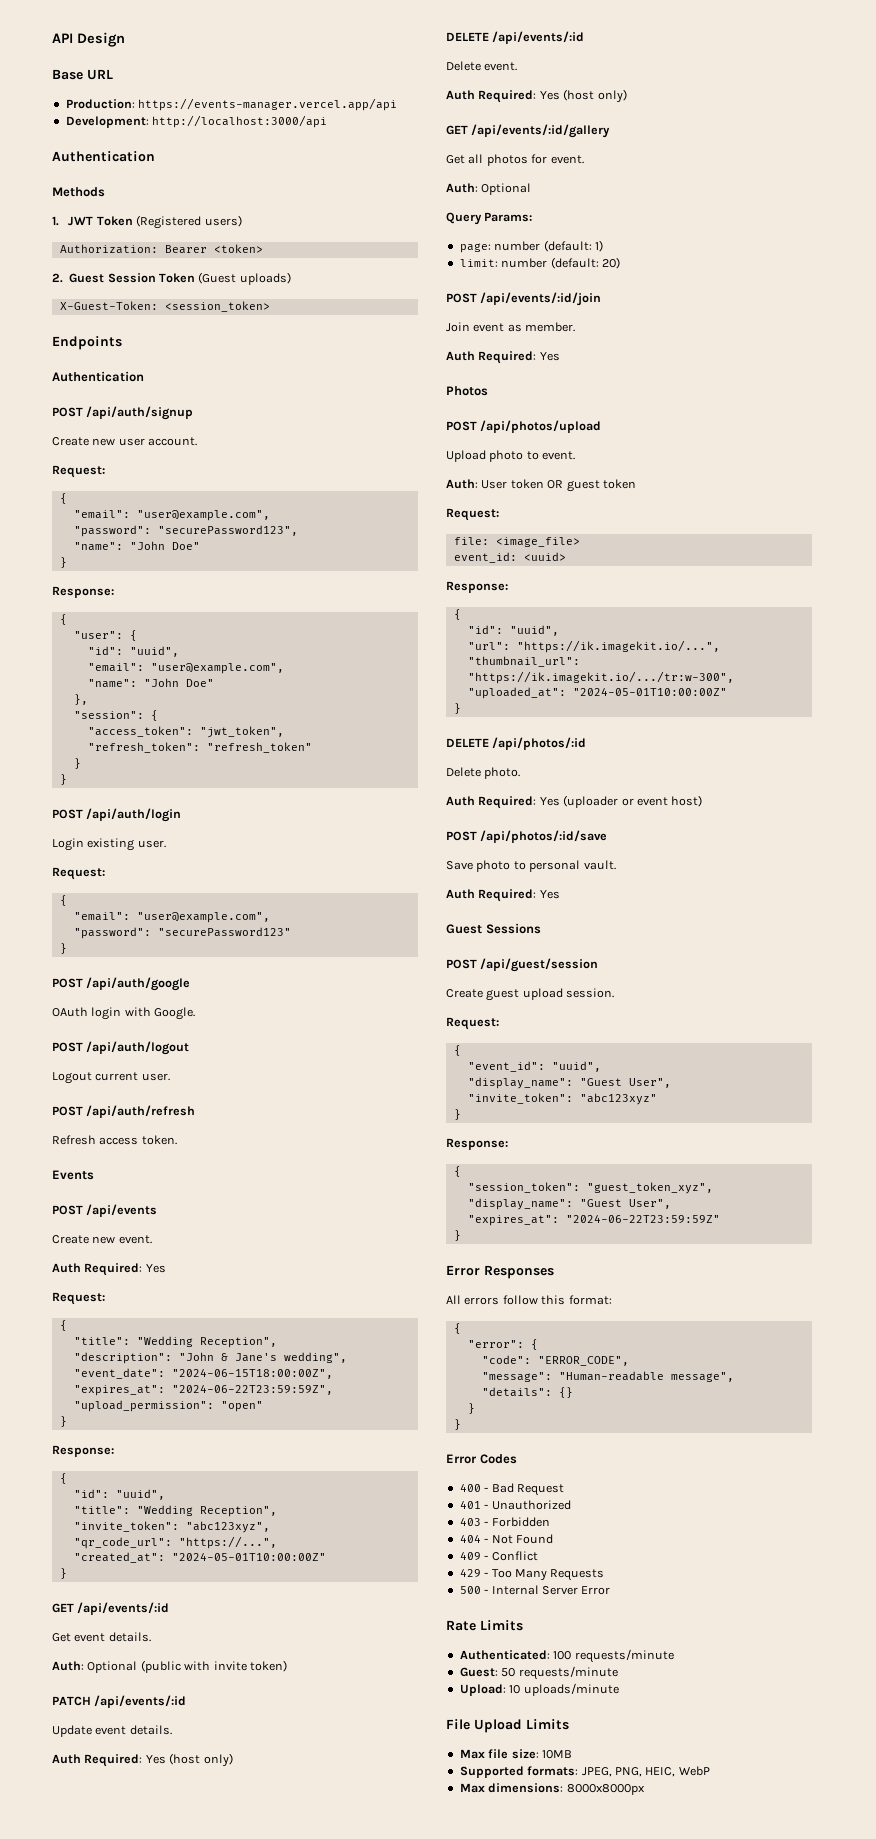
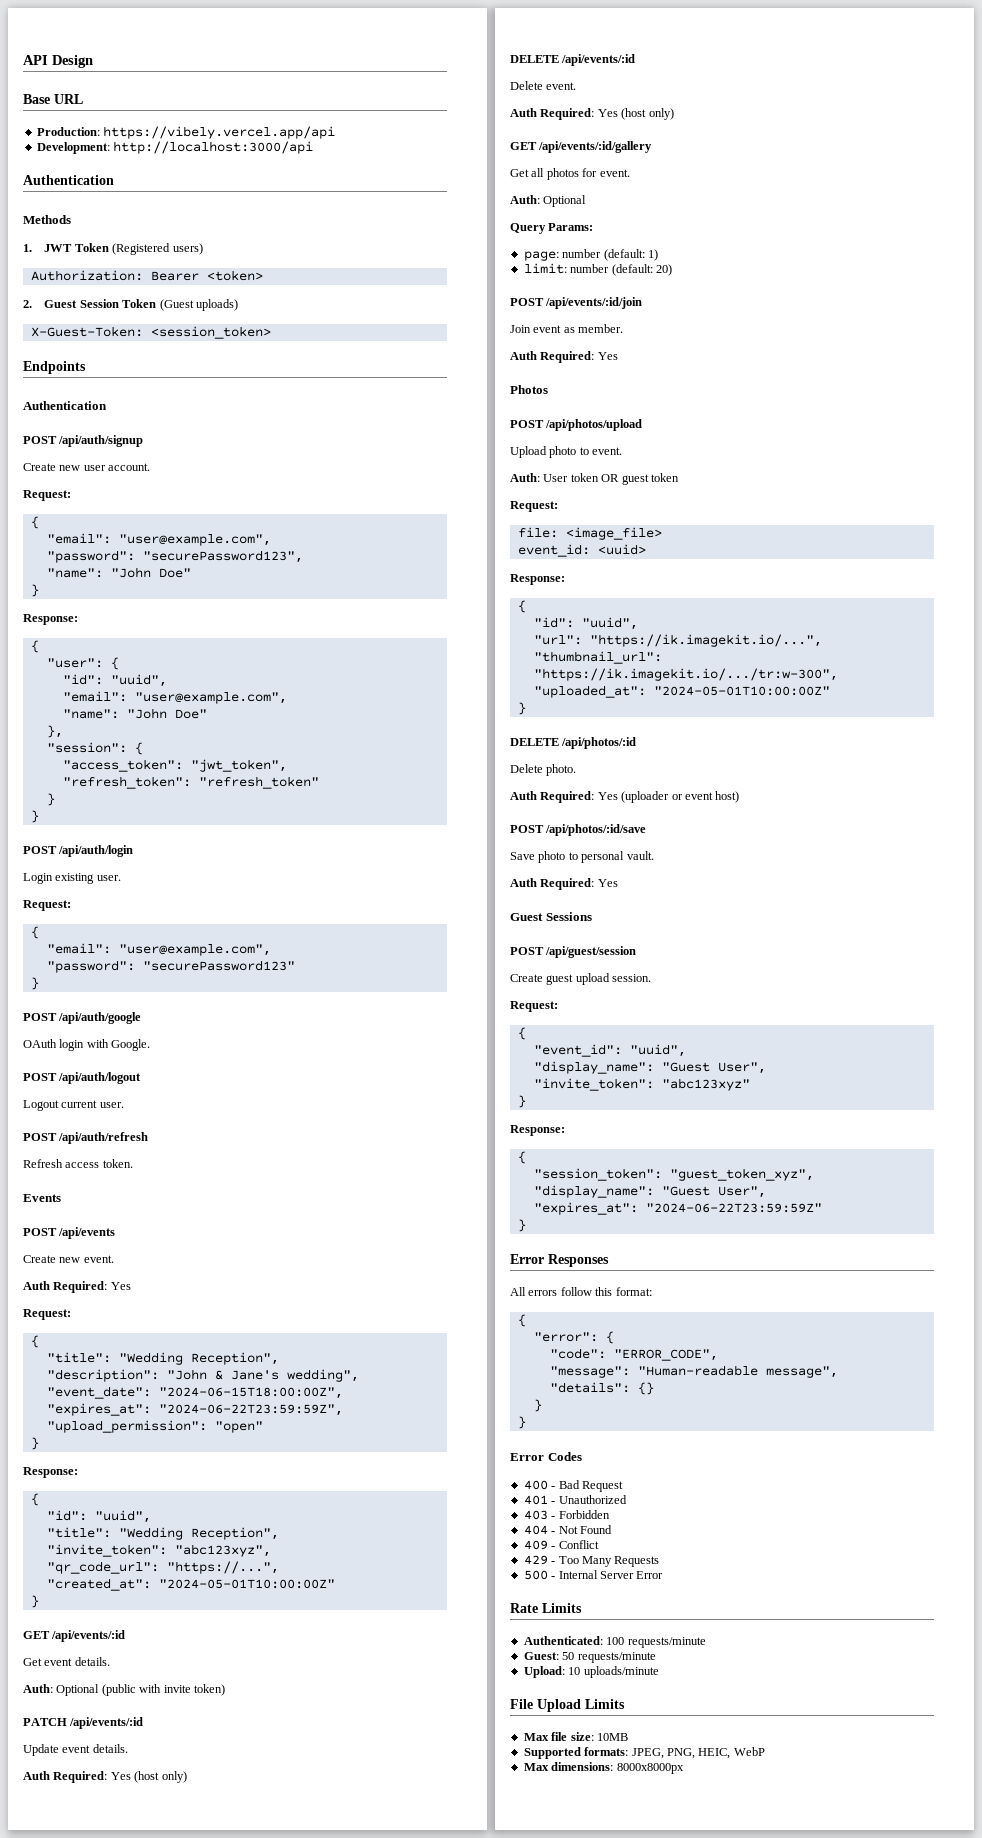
- Production: https://events-manager.vercel.app/api
+ Production: https://vibely.vercel.app/api

